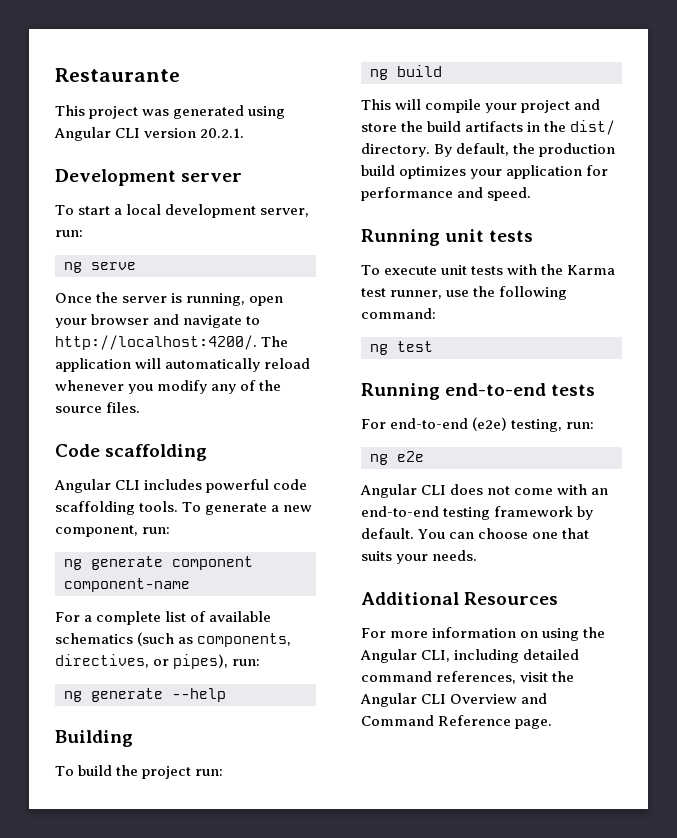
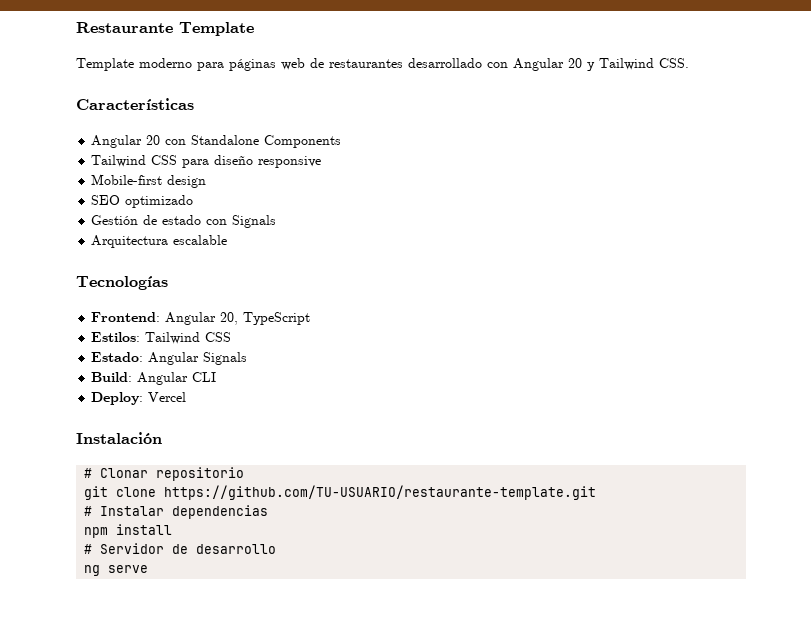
- Restaurante
- This project was generated using Angular CLI version 20.2.1.
- Development server
- To start a local development server, run:
+ Restaurante Template
+ Template moderno para páginas web de restaurantes desarrollado con Angular 20 y Tailwind CSS.
+ Características
+ Angular 20 con Standalone Components
+ Tailwind CSS para diseño responsive
+ Mobile-first design
+ SEO optimizado
+ Gestión de estado con Signals
+ Arquitectura escalable
+ Tecnologías
+ Frontend: Angular 20, TypeScript
+ Estilos: Tailwind CSS
+ Estado: Angular Signals
+ Build: Angular CLI
+ Deploy: Vercel
+ Instalación
+ # Clonar repositorio
+ git clone https://github.com/TU-USUARIO/restaurante-template.git
+ # Instalar dependencias
+ npm install
+ # Servidor de desarrollo
  ng serve
- Once the server is running, open your browser and navigate to http://localhost:4200/. The application will automatically reload whenever you modify any of the source files.
- Code scaffolding
- Angular CLI includes powerful code scaffolding tools. To generate a new component, run:
- ng generate component component-name
- For a complete list of available schematics (such as components, directives, or pipes), run:
- ng generate --help
- Building
- To build the project run:
- ng build
- This will compile your project and store the build artifacts in the dist/ directory. By default, the production build optimizes your application for performance and speed.
- Running unit tests
- To execute unit tests with the Karma test runner, use the following command:
- ng test
- Running end-to-end tests
- For end-to-end (e2e) testing, run:
- ng e2e
- Angular CLI does not come with an end-to-end testing framework by default. You can choose one that suits your needs.
- Additional Resources
- For more information on using the Angular CLI, including detailed command references, visit the Angular CLI Overview and Command Reference page.

